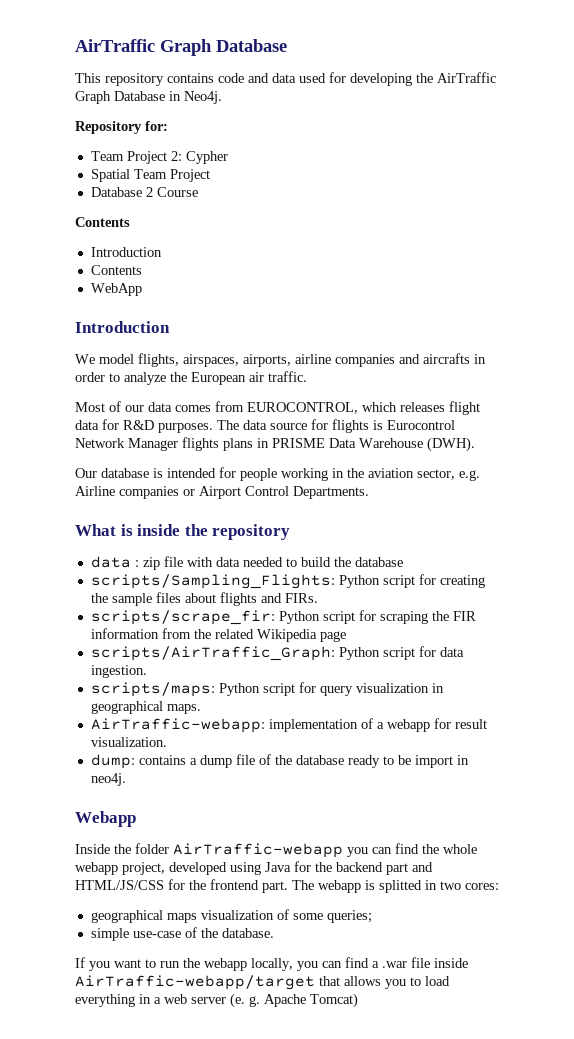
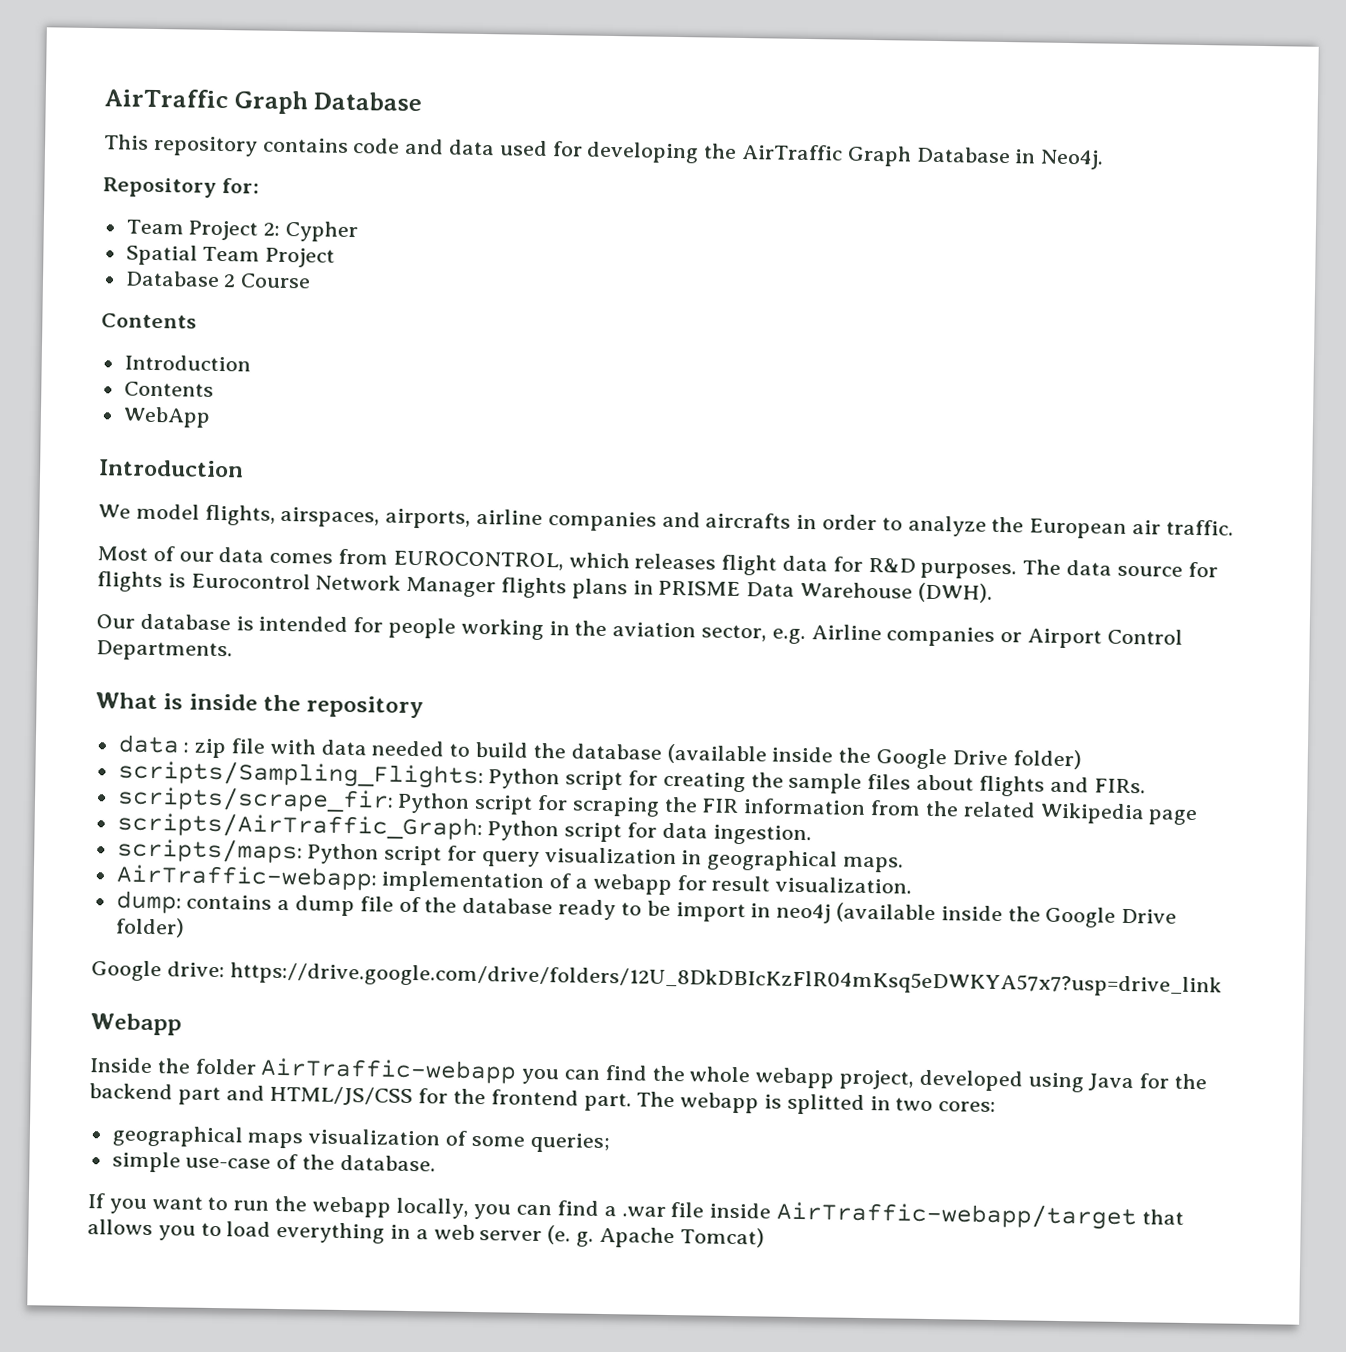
- data : zip file with data needed to build the database
+ data : zip file with data needed to build the database (available inside the Google Drive folder)
- dump: contains a dump file of the database ready to be import in neo4j.
+ dump: contains a dump file of the database ready to be import in neo4j (available inside the Google Drive folder)
+ Google drive: https://drive.google.com/drive/folders/12U_8DkDBIcKzFlR04mKsq5eDWKYA57x7?usp=drive_link

